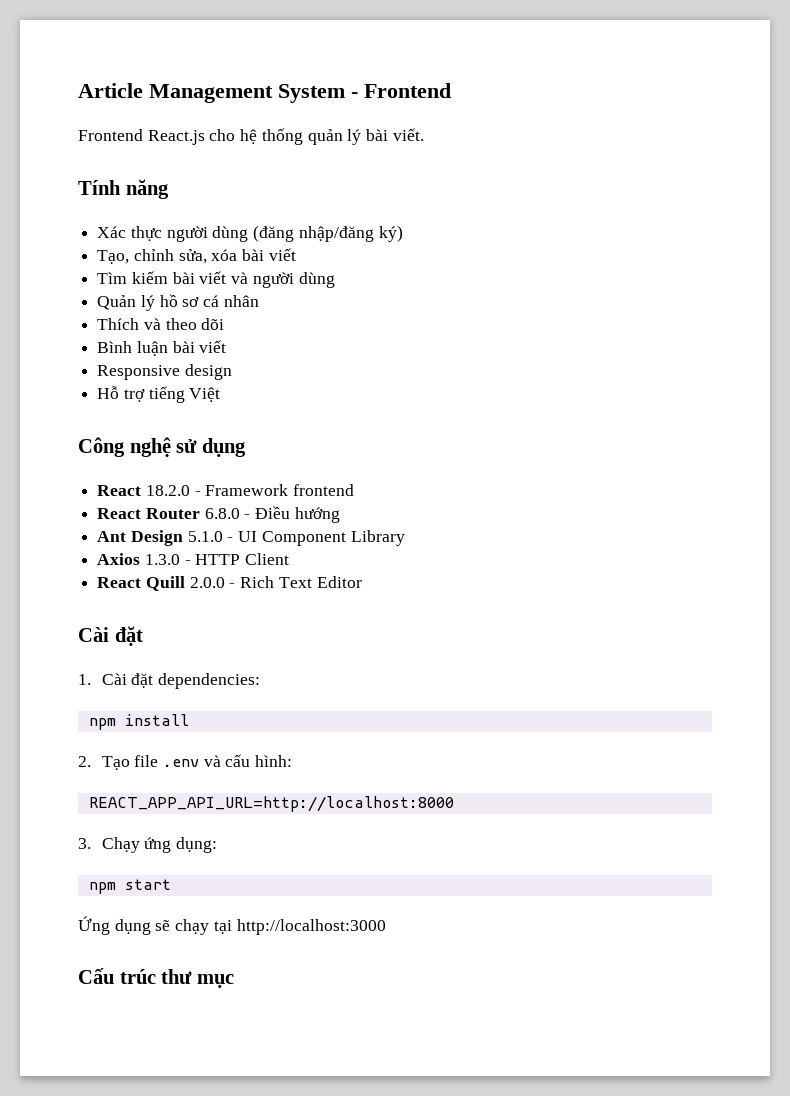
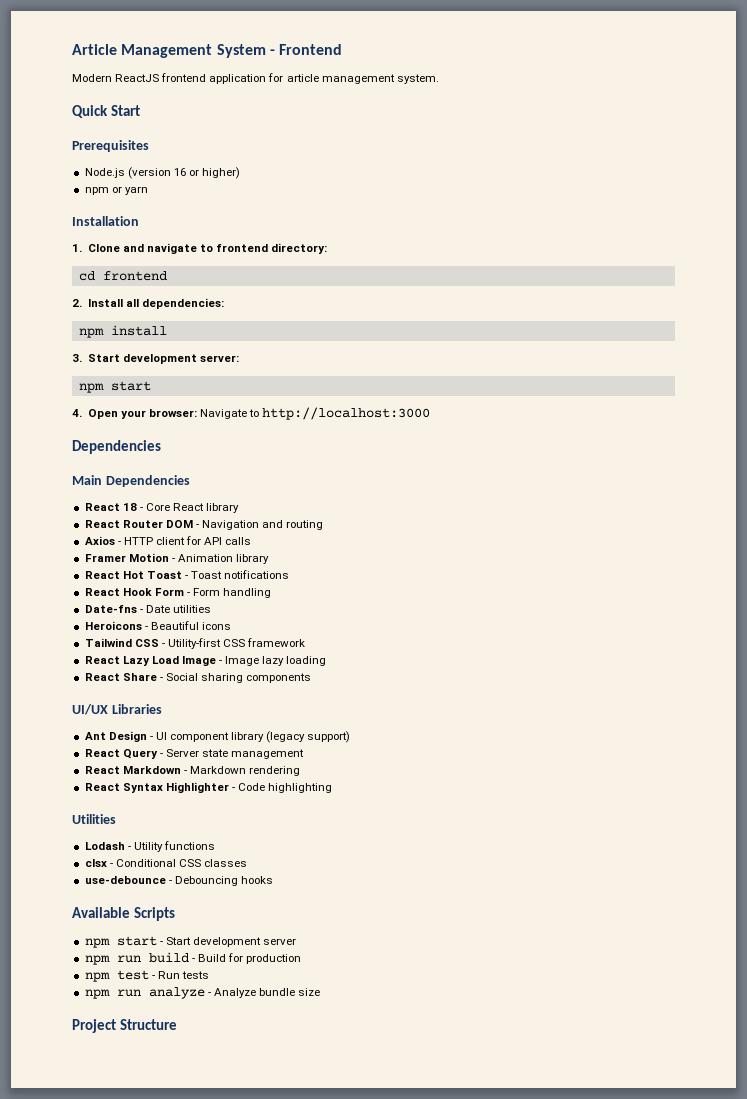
- Frontend React.js cho hệ thống quản lý bài viết.
- Tính năng
- Xác thực người dùng (đăng nhập/đăng ký)
- Tạo, chỉnh sửa, xóa bài viết
- Tìm kiếm bài viết và người dùng
- Quản lý hồ sơ cá nhân
- Thích và theo dõi
- Bình luận bài viết
- Responsive design
- Hỗ trợ tiếng Việt
- Công nghệ sử dụng
- React 18.2.0 - Framework frontend
- React Router 6.8.0 - Điều hướng
- Ant Design 5.1.0 - UI Component Library
- Axios 1.3.0 - HTTP Client
- React Quill 2.0.0 - Rich Text Editor
- Cài đặt
- 1. Cài đặt dependencies:
+ Modern ReactJS frontend application for article management system.
+ Quick Start
+ Prerequisites
+ Node.js (version 16 or higher)
+ npm or yarn
+ Installation
+ 1. Clone and navigate to frontend directory:
+ cd frontend
+ 2. Install all dependencies:
  npm install
- 2. Tạo file .env và cấu hình:
- REACT_APP_API_URL=http://localhost:8000
- 3. Chạy ứng dụng:
+ 3. Start development server:
  npm start
- Ứng dụng sẽ chạy tại http://localhost:3000
- Cấu trúc thư mục
+ 4. Open your browser: Navigate to http://localhost:3000
+ Dependencies
+ Main Dependencies
+ React 18 - Core React library
+ React Router DOM - Navigation and routing
+ Axios - HTTP client for API calls
+ Framer Motion - Animation library
+ React Hot Toast - Toast notifications
+ React Hook Form - Form handling
+ Date-fns - Date utilities
+ Heroicons - Beautiful icons
+ Tailwind CSS - Utility-first CSS framework
+ React Lazy Load Image - Image lazy loading
+ React Share - Social sharing components
+ UI/UX Libraries
+ Ant Design - UI component library (legacy support)
+ React Query - Server state management
+ React Markdown - Markdown rendering
+ React Syntax Highlighter - Code highlighting
+ Utilities
+ Lodash - Utility functions
+ clsx - Conditional CSS classes
+ use-debounce - Debouncing hooks
+ Available Scripts
+ npm start - Start development server
+ npm run build - Build for production
+ npm test - Run tests
+ npm run analyze - Analyze bundle size
+ Project Structure

